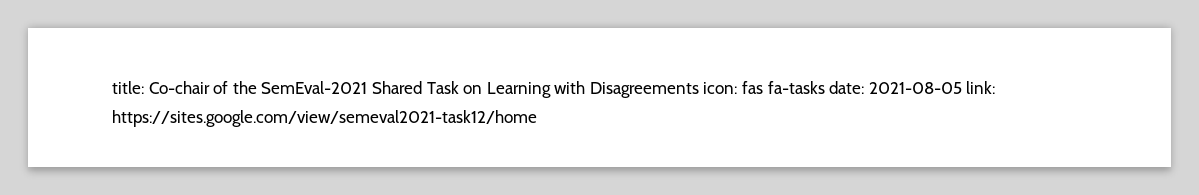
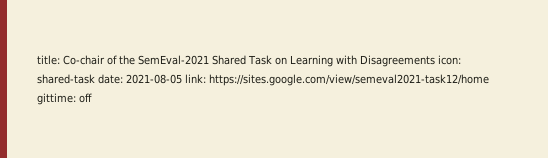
- title: Co-chair of the SemEval-2021 Shared Task on Learning with Disagreements icon: fas fa-tasks date: 2021-08-05 link: https://sites.google.com/view/semeval2021-task12/home
+ title: Co-chair of the SemEval-2021 Shared Task on Learning with Disagreements icon: shared-task date: 2021-08-05 link: https://sites.google.com/view/semeval2021-task12/home gittime: off

